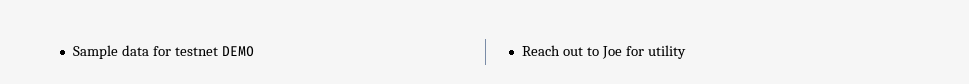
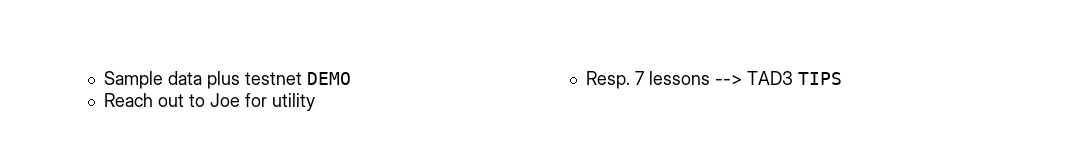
- Sample data for testnet DEMO
+ Sample data plus testnet DEMO
+ Resp. 7 lessons --> TAD3 TIPS

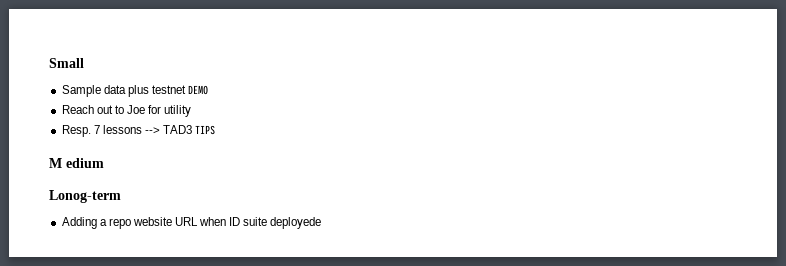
+ Small
+ M edium
+ Lonog-term
+ Adding a repo website URL when ID suite deployede

